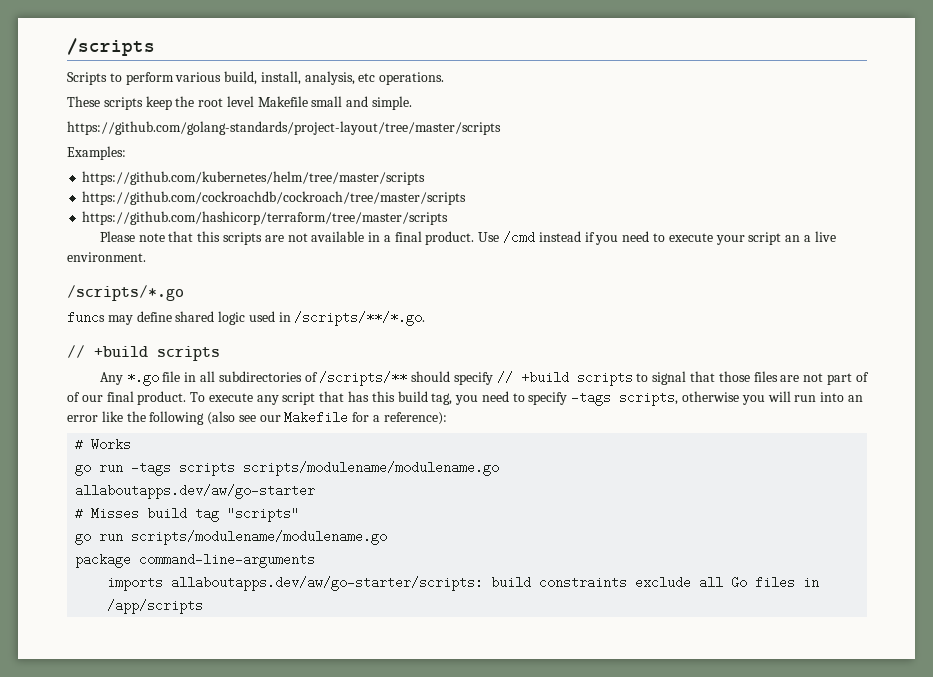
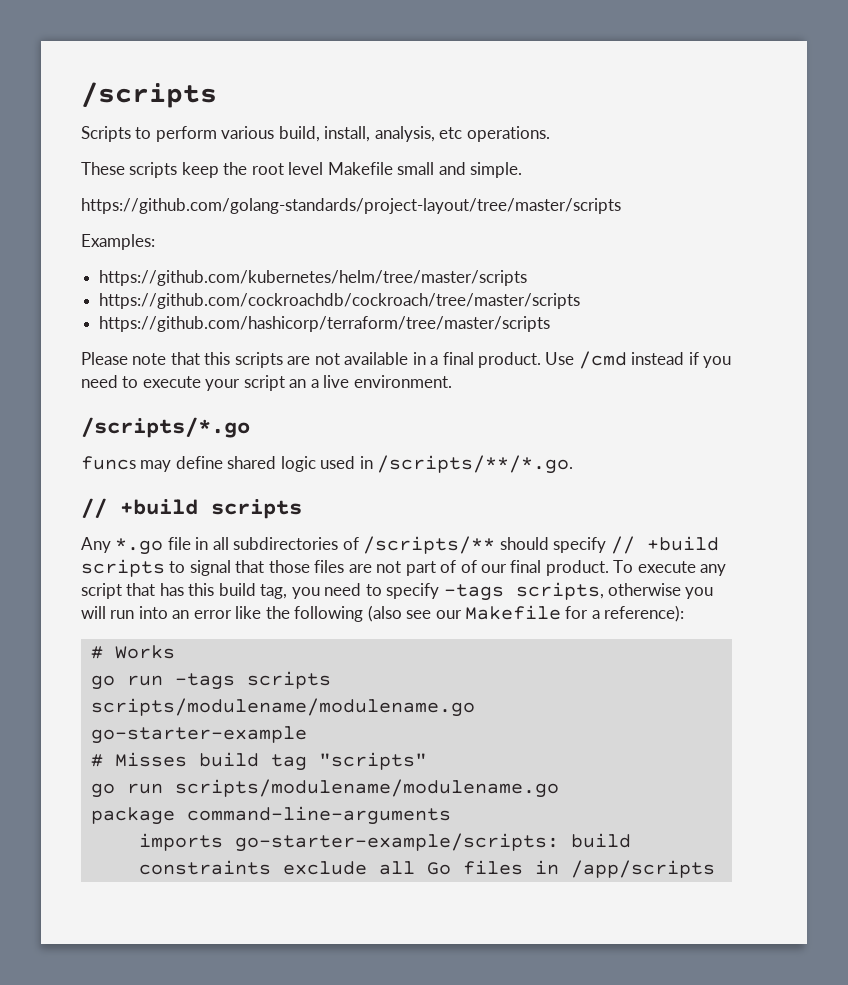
- allaboutapps.dev/aw/go-starter
+ go-starter-example
- imports allaboutapps.dev/aw/go-starter/scripts: build constraints exclude all Go files in /app/scripts
+ imports go-starter-example/scripts: build constraints exclude all Go files in /app/scripts

